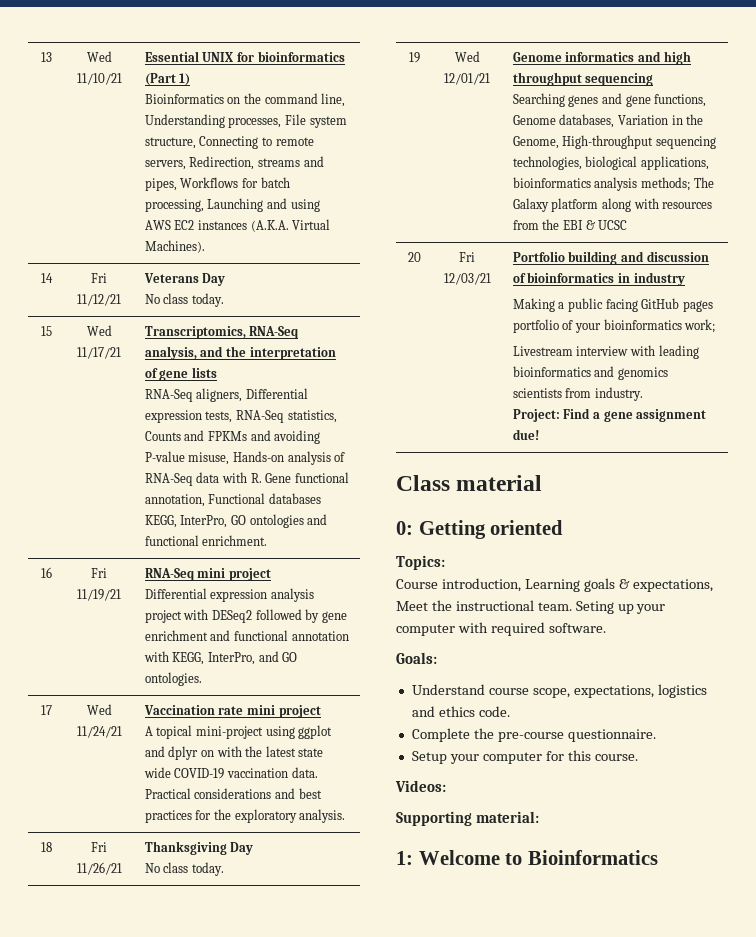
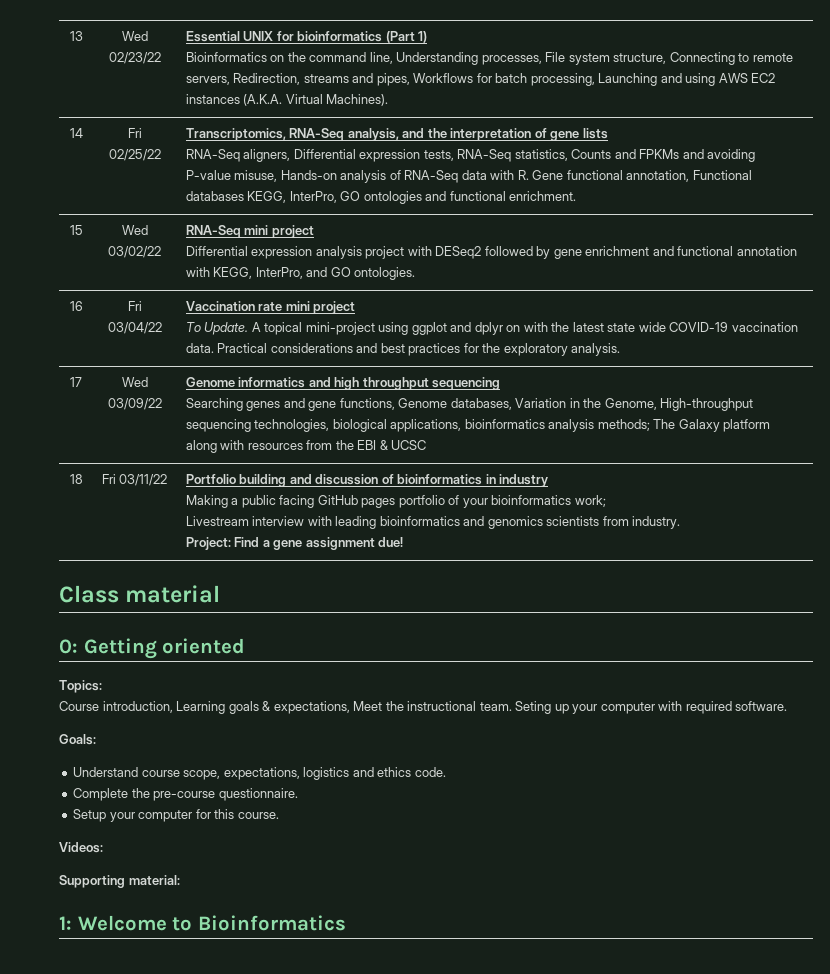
- 13 | Wed 11/10/21 | Essential UNIX for bioinformatics (Part 1)
+ 13 | Wed 02/23/22 | Essential UNIX for bioinformatics (Part 1)
- Fri 11/12/21 | Veterans Day
- No class today.
- 15 | Wed 11/17/21
+ Fri 02/25/22
- 16 | Fri 11/19/21 | RNA-Seq mini project
+ 15 | Wed 03/02/22 | RNA-Seq mini project
- 17 | Wed 11/24/21 | Vaccination rate mini project
- A topical mini-project using ggplot and dplyr on with the latest state wide COVID-19 vaccination data. Practical considerations and best practices for the exploratory analysis.
+ 16 | Fri 03/04/22 | Vaccination rate mini project
+ To Update. A topical mini-project using ggplot and dplyr on with the latest state wide COVID-19 vaccination data. Practical considerations and best practices for the exploratory analysis.
- 18 | Fri 11/26/21 | Thanksgiving Day
- No class today.
- 19 | Wed 12/01/21 | Genome informatics and high throughput sequencing
+ 17 | Wed 03/09/22 | Genome informatics and high throughput sequencing
- 20 | Fri 12/03/21 | Portfolio building and discussion of bioinformatics in industry
+ 18 | Fri 03/11/22 | Portfolio building and discussion of bioinformatics in industry

